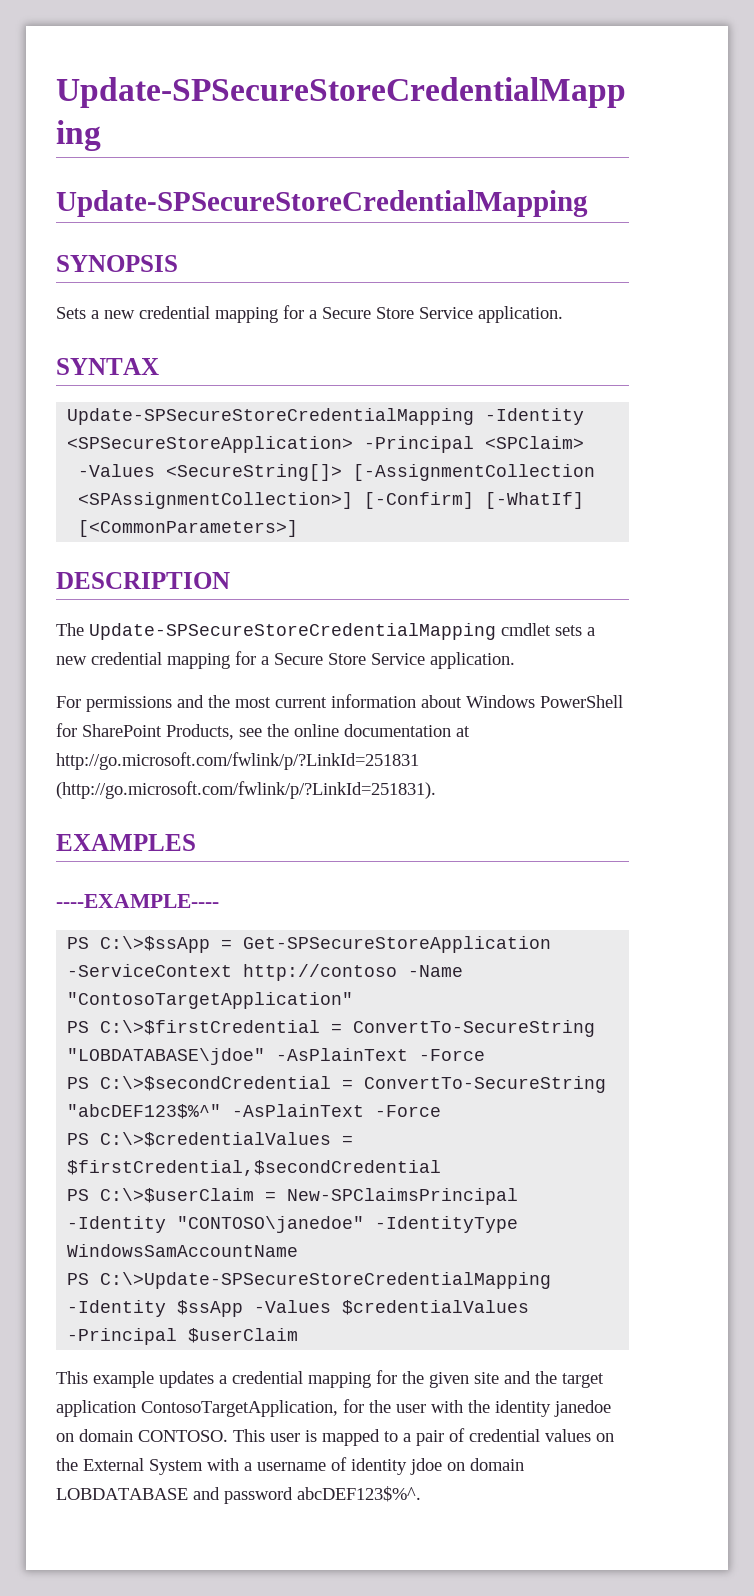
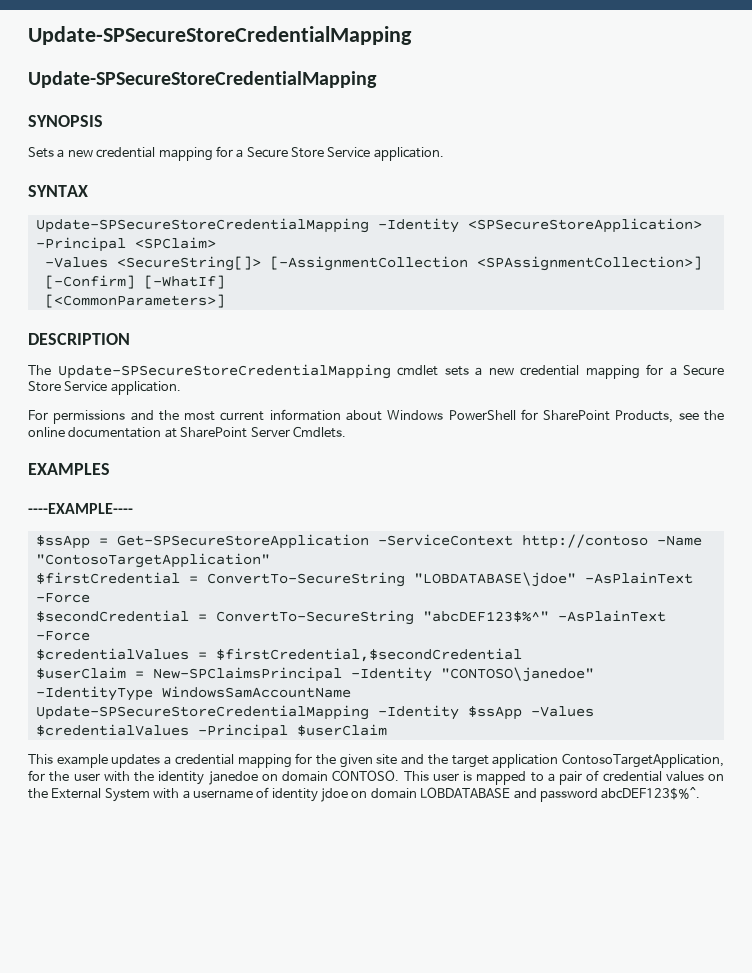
- For permissions and the most current information about Windows PowerShell for SharePoint Products, see the online documentation at http://go.microsoft.com/fwlink/p/?LinkId=251831 (http://go.microsoft.com/fwlink/p/?LinkId=251831).
+ For permissions and the most current information about Windows PowerShell for SharePoint Products, see the online documentation at SharePoint Server Cmdlets.
- PS C:\>$ssApp = Get-SPSecureStoreApplication -ServiceContext http://contoso -Name "ContosoTargetApplication"
+ $ssApp = Get-SPSecureStoreApplication -ServiceContext http://contoso -Name "ContosoTargetApplication"
- PS C:\>$firstCredential = ConvertTo-SecureString "LOBDATABASE\jdoe" -AsPlainText -Force
+ $firstCredential = ConvertTo-SecureString "LOBDATABASE\jdoe" -AsPlainText -Force
- PS C:\>$secondCredential = ConvertTo-SecureString "abcDEF123$%^" -AsPlainText -Force
+ $secondCredential = ConvertTo-SecureString "abcDEF123$%^" -AsPlainText -Force
- PS C:\>$credentialValues = $firstCredential,$secondCredential
+ $credentialValues = $firstCredential,$secondCredential
- PS C:\>$userClaim = New-SPClaimsPrincipal -Identity "CONTOSO\janedoe" -IdentityType WindowsSamAccountName
+ $userClaim = New-SPClaimsPrincipal -Identity "CONTOSO\janedoe" -IdentityType WindowsSamAccountName
- PS C:\>Update-SPSecureStoreCredentialMapping -Identity $ssApp -Values $credentialValues -Principal $userClaim
+ Update-SPSecureStoreCredentialMapping -Identity $ssApp -Values $credentialValues -Principal $userClaim

